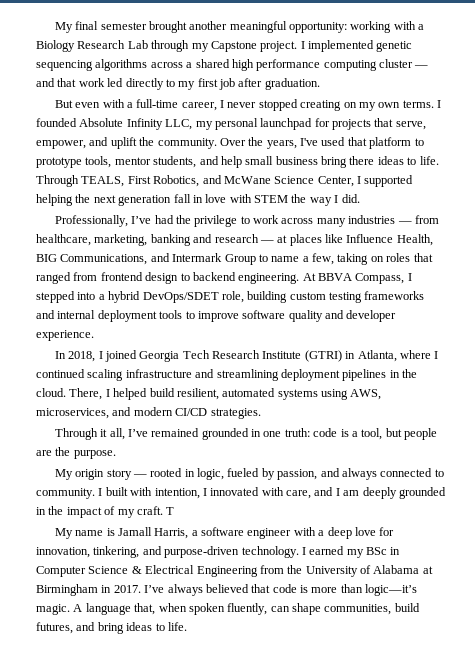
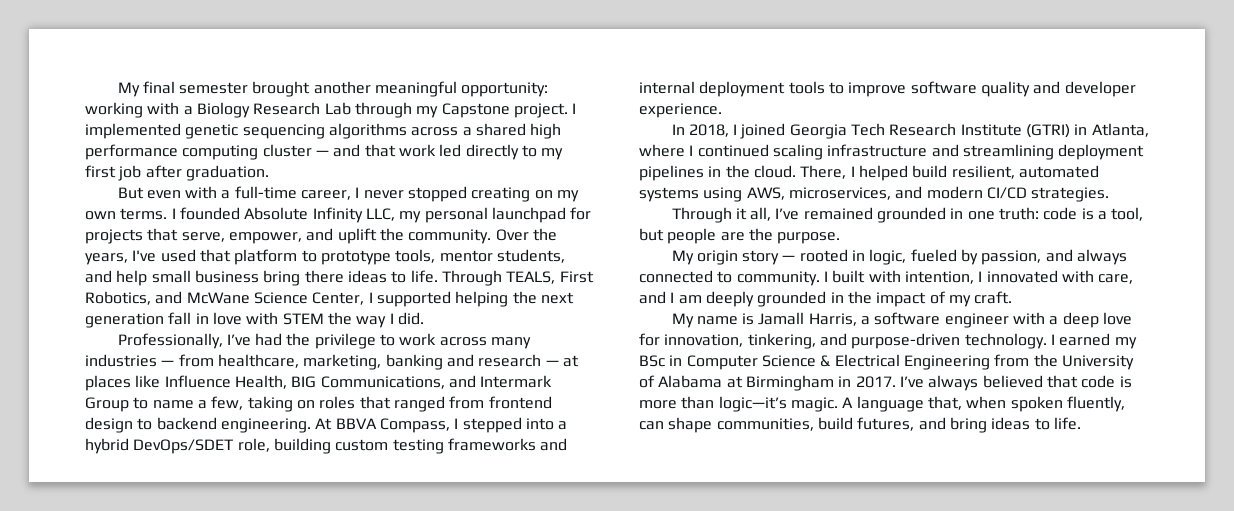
- T

